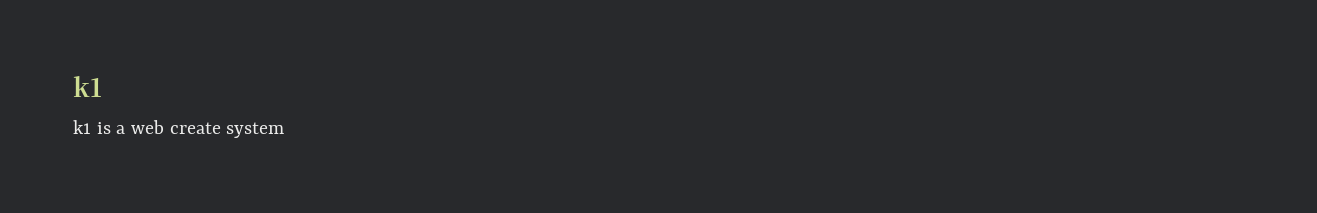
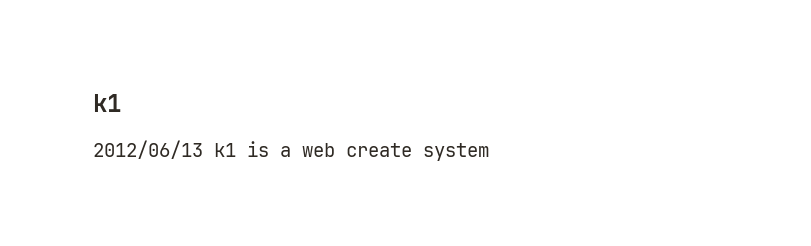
- k1 is a web create system
+ 2012/06/13 k1 is a web create system

